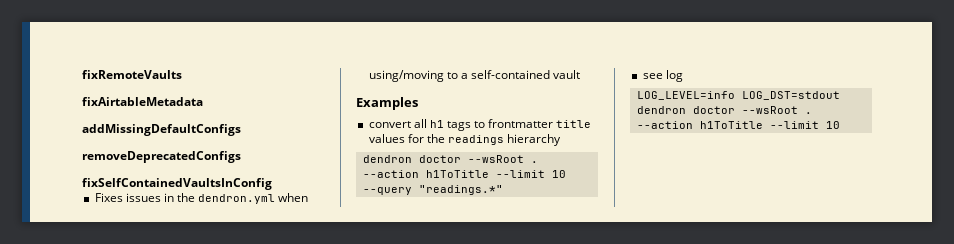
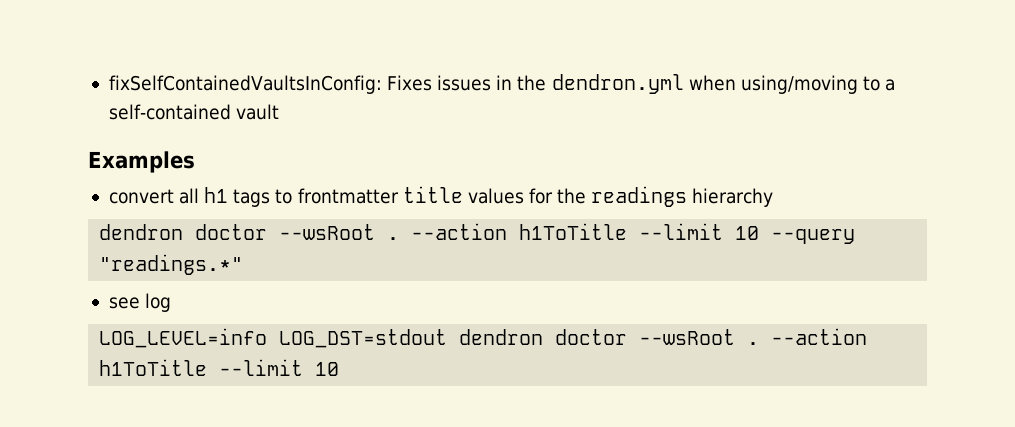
- fixRemoteVaults
- fixAirtableMetadata
- addMissingDefaultConfigs
- removeDeprecatedConfigs
- fixSelfContainedVaultsInConfig
- Fixes issues in the dendron.yml when using/moving to a self-contained vault
+ fixSelfContainedVaultsInConfig: Fixes issues in the dendron.yml when using/moving to a self-contained vault

